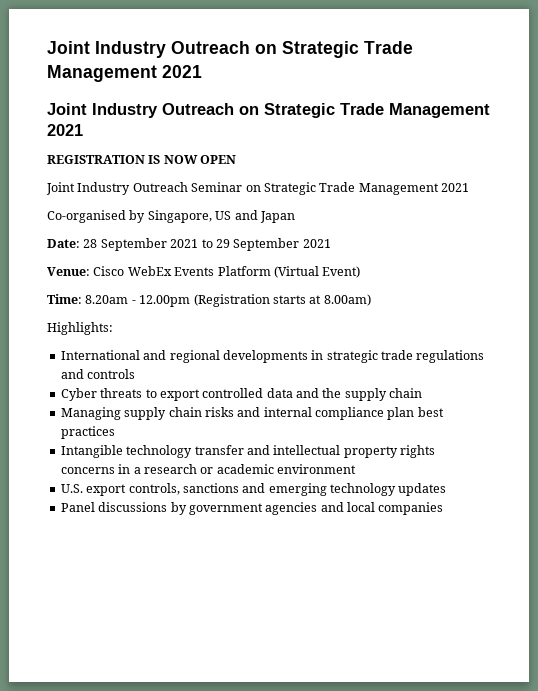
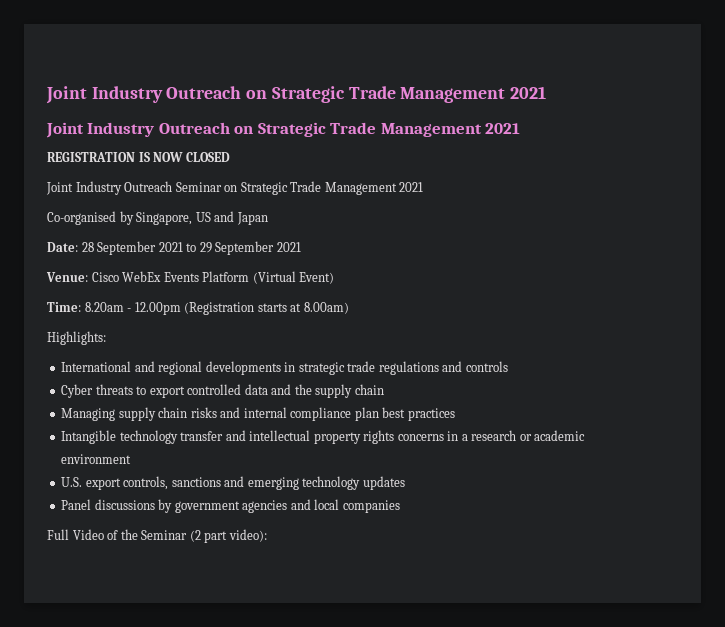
- REGISTRATION IS NOW OPEN
+ REGISTRATION IS NOW CLOSED
+ Full Video of the Seminar (2 part video):

